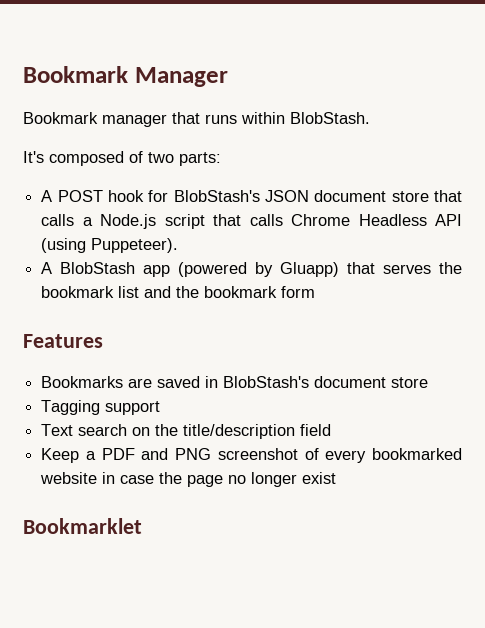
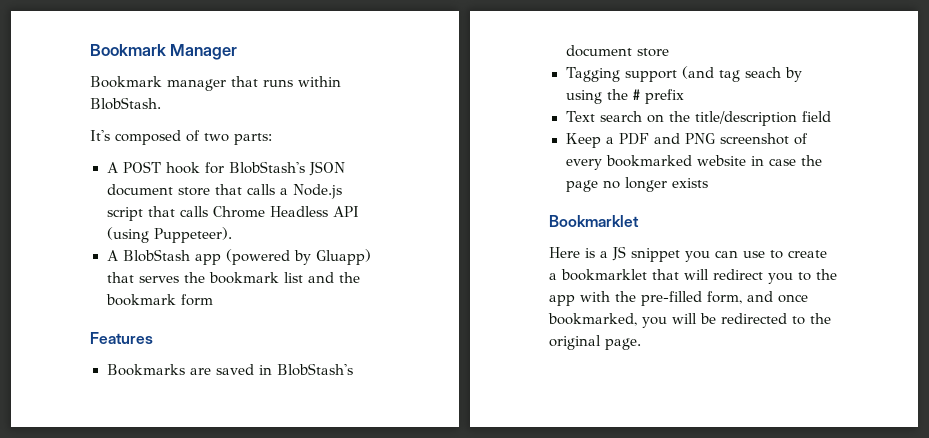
- Tagging support
+ Tagging support (and tag seach by using the # prefix
- Keep a PDF and PNG screenshot of every bookmarked website in case the page no longer exist
+ Keep a PDF and PNG screenshot of every bookmarked website in case the page no longer exists
+ Here is a JS snippet you can use to create a bookmarklet that will redirect you to the app with the pre-filled form, and once bookmarked, you will be redirected to the original page.

